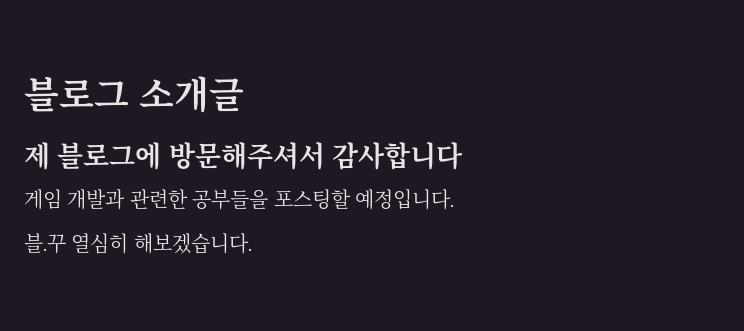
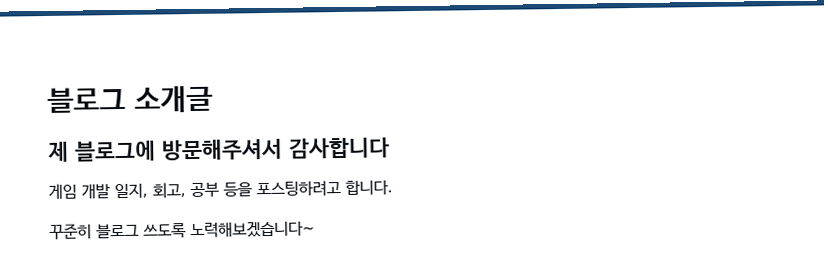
- 게임 개발과 관련한 공부들을 포스팅할 예정입니다.
- 블.꾸 열심히 해보겠습니다.
+ 게임 개발 일지, 회고, 공부 등을 포스팅하려고 합니다.
+ 꾸준히 블로그 쓰도록 노력해보겠습니다~

